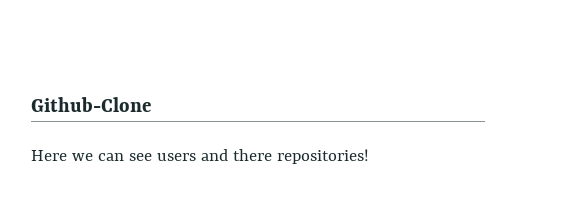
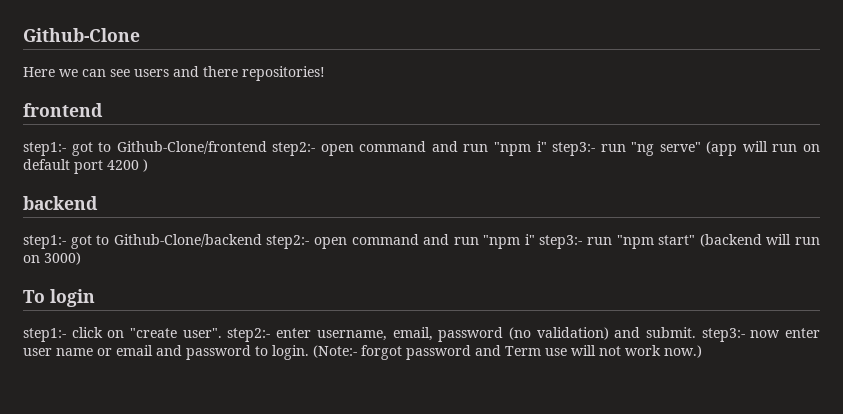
+ frontend
+ step1:- got to Github-Clone/frontend step2:- open command and run "npm i" step3:- run "ng serve" (app will run on default port 4200 )
+ backend
+ step1:- got to Github-Clone/backend step2:- open command and run "npm i" step3:- run "npm start" (backend will run on 3000)
+ To login
+ step1:- click on "create user". step2:- enter username, email, password (no validation) and submit. step3:- now enter user name or email and password to login. (Note:- forgot password and Term use will not work now.)

